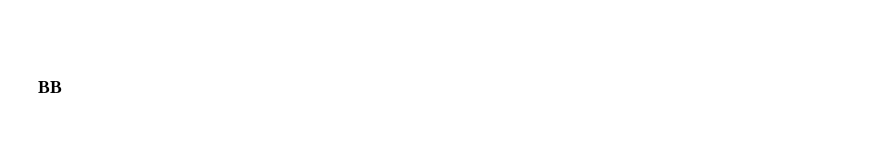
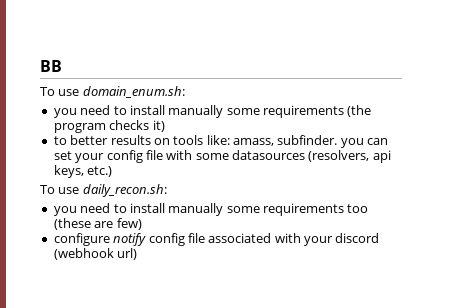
+ To use domain_enum.sh:
+ you need to install manually some requirements (the program checks it)
+ to better results on tools like: amass, subfinder. you can set your config file with some datasources (resolvers, api keys, etc.)
+ To use daily_recon.sh:
+ you need to install manually some requirements too (these are few)
+ configure notify config file associated with your discord (webhook url)

